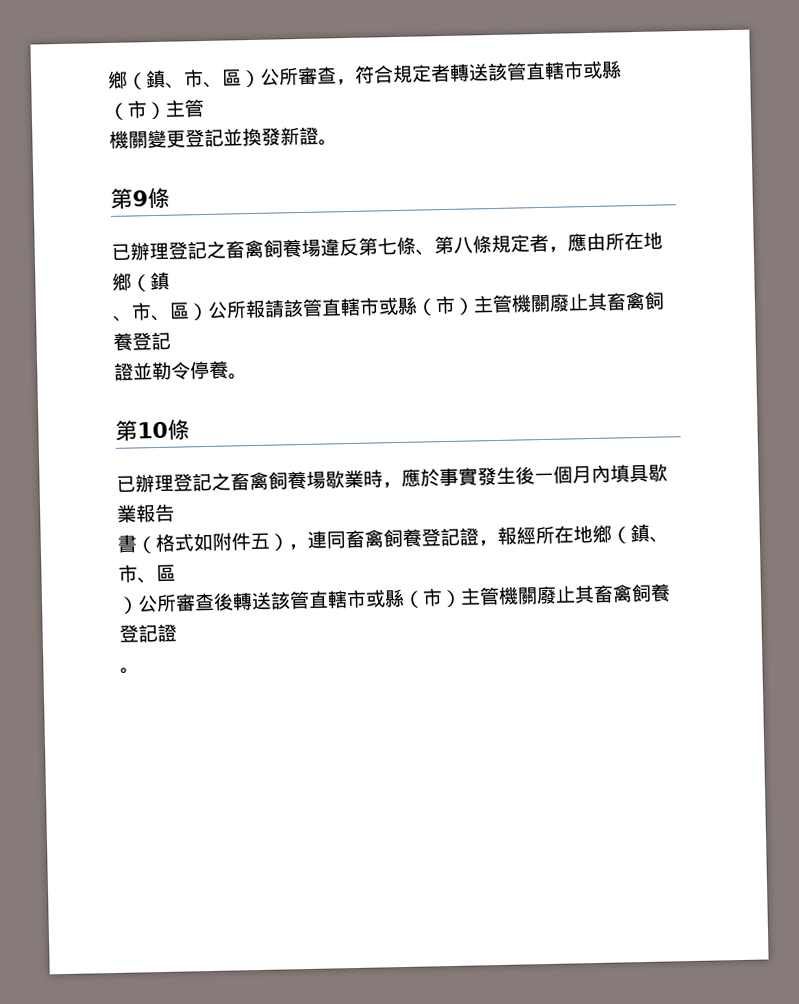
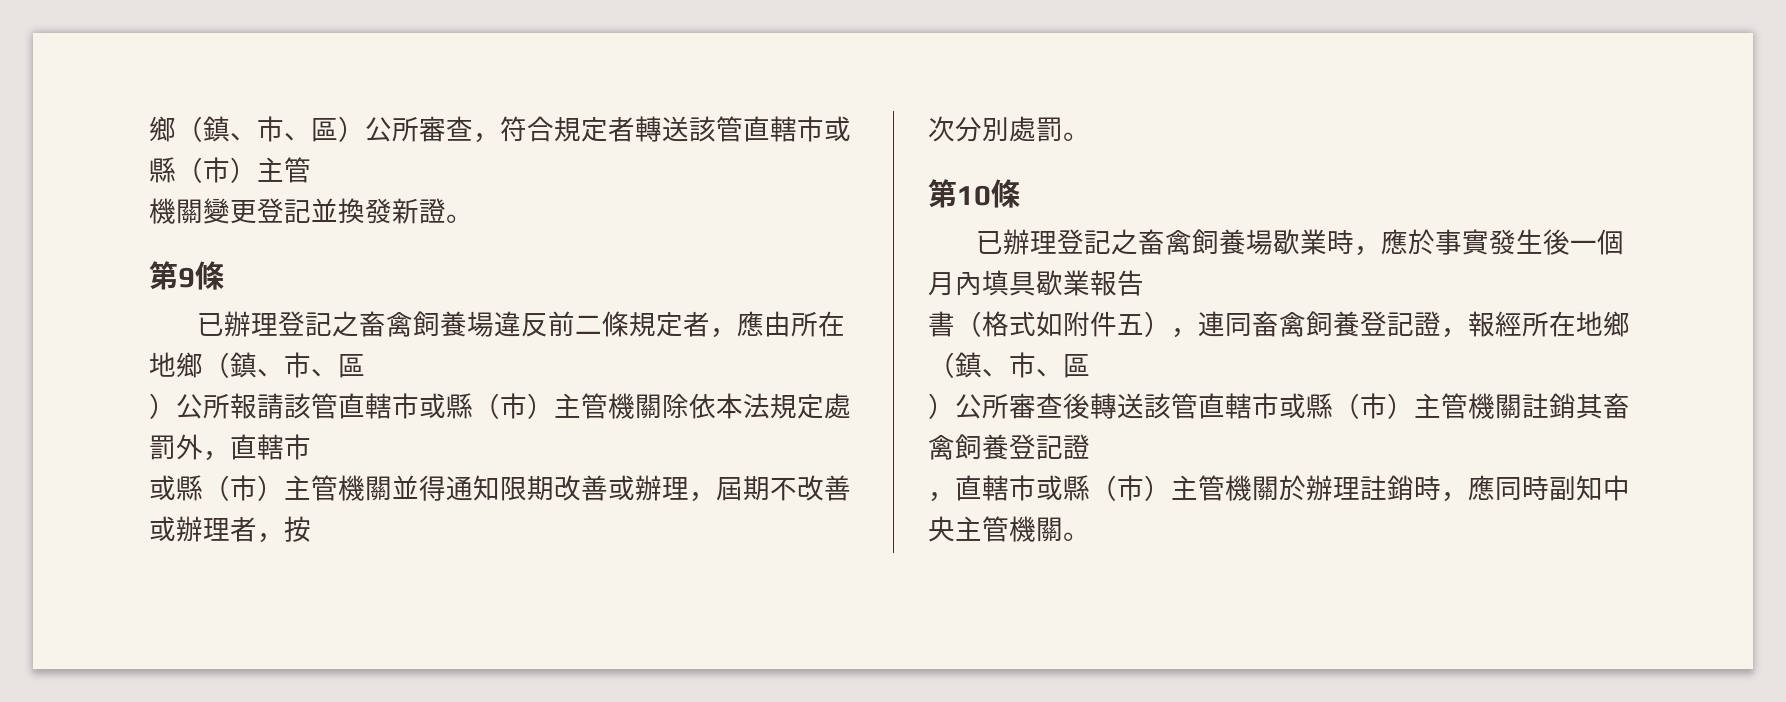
- 已辦理登記之畜禽飼養場違反第七條、第八條規定者，應由所在地鄉（鎮
- 、市、區）公所報請該管直轄市或縣（市）主管機關廢止其畜禽飼養登記
- 證並勒令停養。
+ 已辦理登記之畜禽飼養場違反前二條規定者，應由所在地鄉（鎮、市、區
+ ）公所報請該管直轄市或縣（市）主管機關除依本法規定處罰外，直轄市
+ 或縣（市）主管機關並得通知限期改善或辦理，屆期不改善或辦理者，按
+ 次分別處罰。
- ）公所審查後轉送該管直轄市或縣（市）主管機關廢止其畜禽飼養登記證
- 。
+ ）公所審查後轉送該管直轄市或縣（市）主管機關註銷其畜禽飼養登記證
+ ，直轄市或縣（市）主管機關於辦理註銷時，應同時副知中央主管機關。

